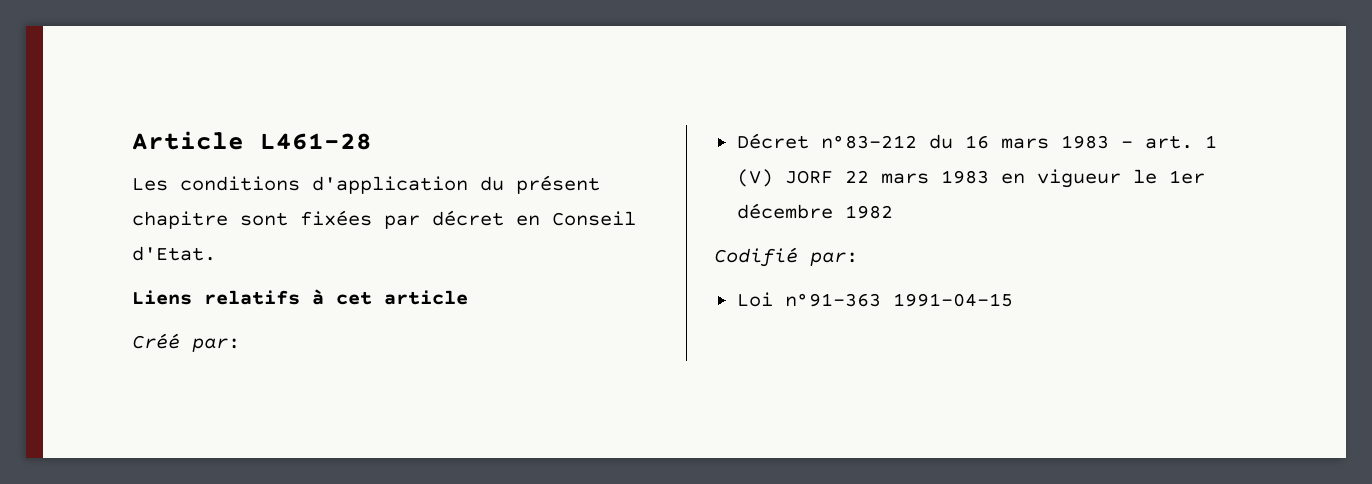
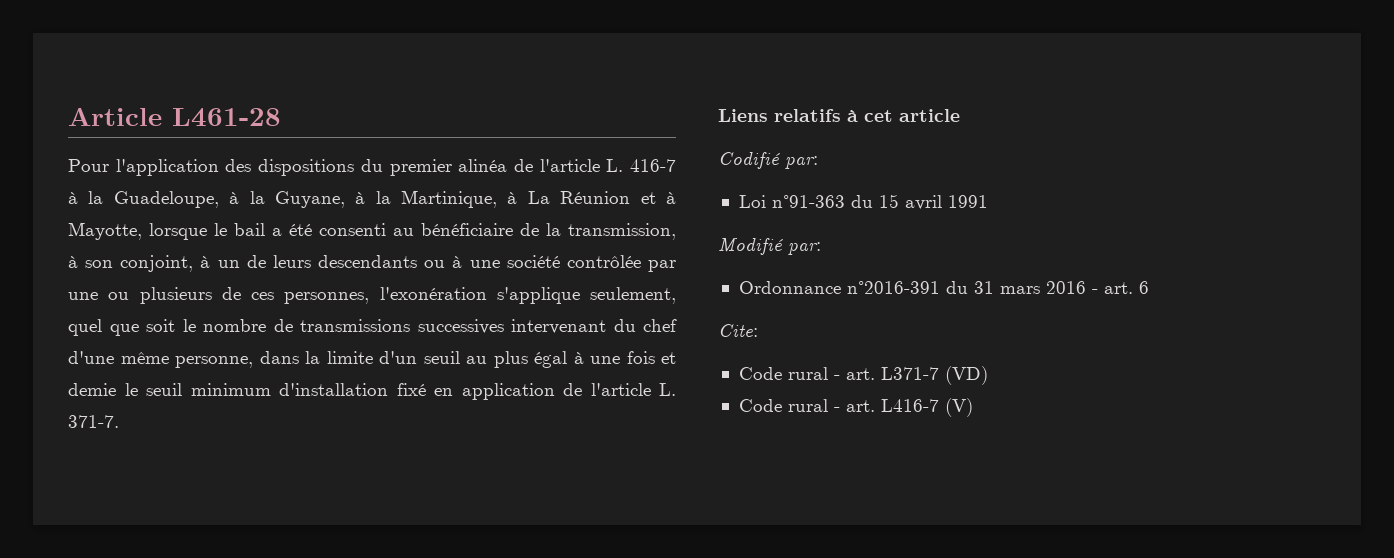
- Les conditions d'application du présent chapitre sont fixées par décret en Conseil d'Etat.
+ Pour l'application des dispositions du premier alinéa de l'article L. 416-7 à la Guadeloupe, à la Guyane, à la Martinique, à La Réunion et à Mayotte, lorsque le bail a été consenti au bénéficiaire de la transmission, à son conjoint, à un de leurs descendants ou à une société contrôlée par une ou plusieurs de ces personnes, l'exonération s'applique seulement, quel que soit le nombre de transmissions successives intervenant du chef d'une même personne, dans la limite d'un seuil au plus égal à une fois et demie le seuil minimum d'installation fixé en application de l'article L. 371-7.
- Créé par:
- Décret n°83-212 du 16 mars 1983 - art. 1 (V) JORF 22 mars 1983 en vigueur le 1er décembre 1982
  Codifié par:
- Loi n°91-363 1991-04-15
+ Loi n°91-363 du 15 avril 1991
+ Modifié par:
+ Ordonnance n°2016-391 du 31 mars 2016 - art. 6
+ Cite:
+ Code rural - art. L371-7 (VD)
+ Code rural - art. L416-7 (V)

